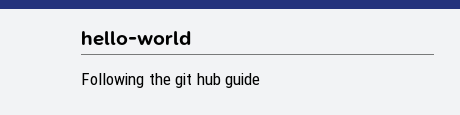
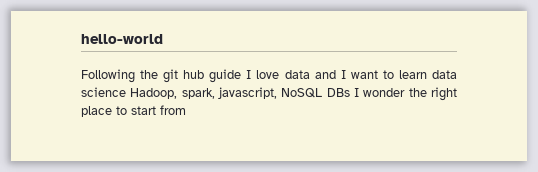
- Following the git hub guide
+ Following the git hub guide I love data and I want to learn data science Hadoop, spark, javascript, NoSQL DBs I wonder the right place to start from

